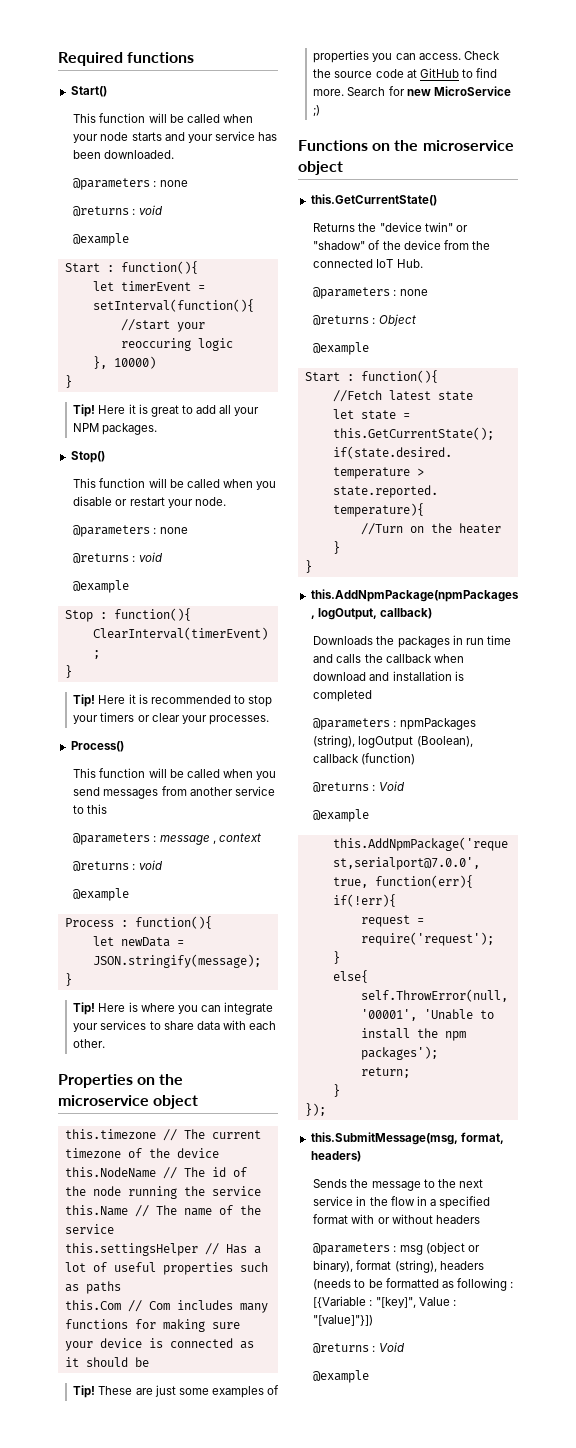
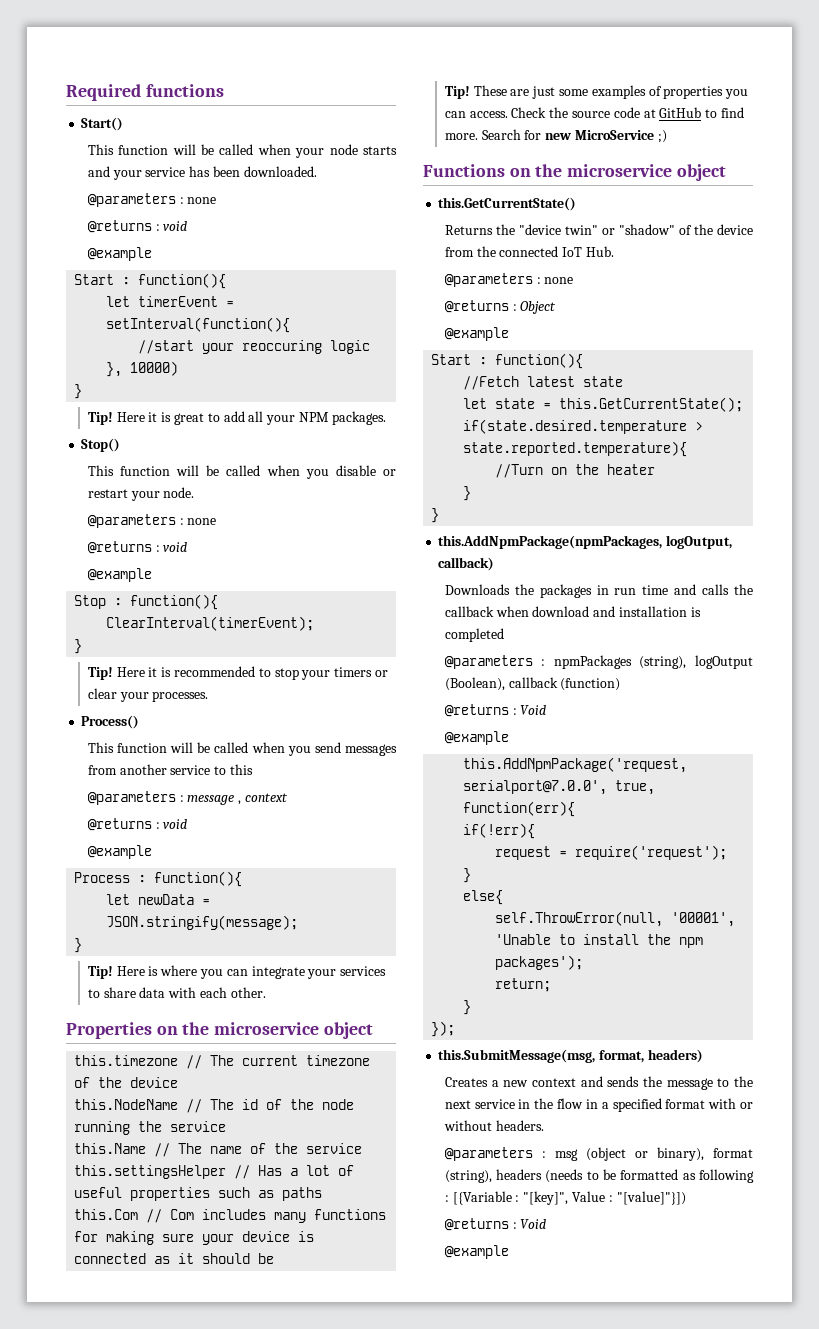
- Sends the message to the next service in the flow in a specified format with or without headers
+ Creates a new context and sends the message to the next service in the flow in a specified format with or without headers.

